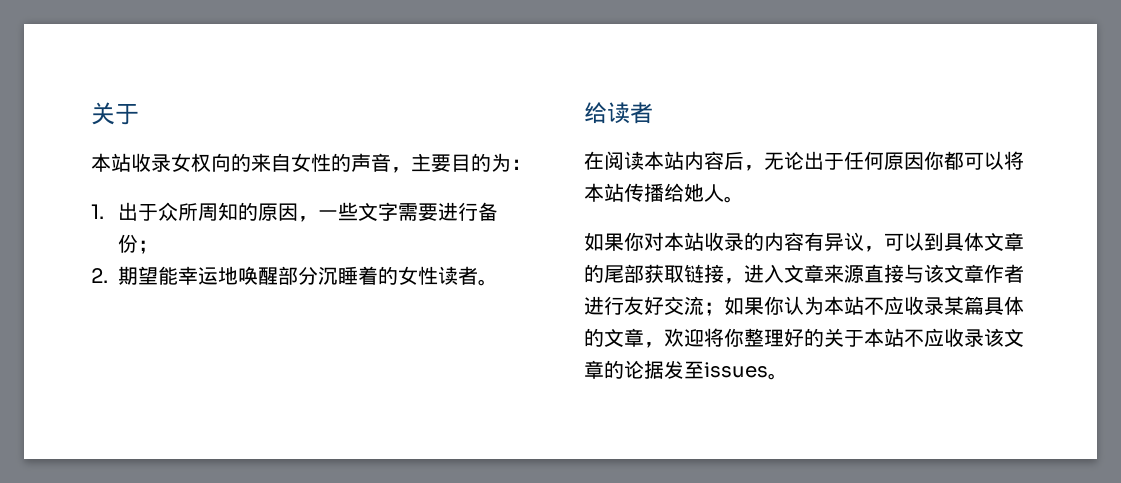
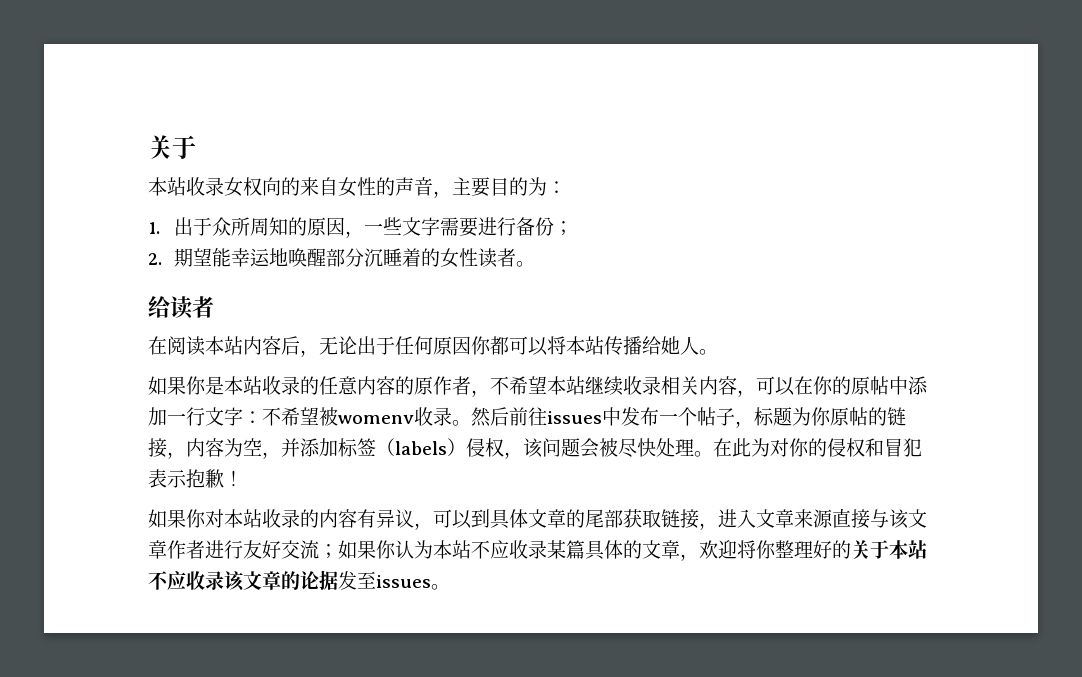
+ 如果你是本站收录的任意内容的原作者，不希望本站继续收录相关内容，可以在你的原帖中添加一行文字：不希望被womenv收录。然后前往issues中发布一个帖子，标题为你原帖的链接，内容为空，并添加标签（labels）侵权，该问题会被尽快处理。在此为对你的侵权和冒犯表示抱歉！

